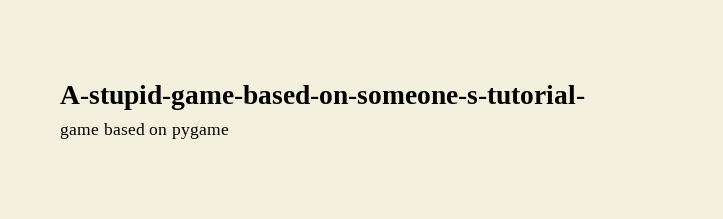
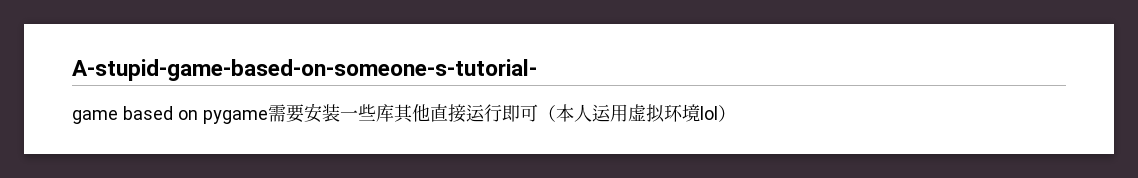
- game based on pygame
+ game based on pygame需要安装一些库其他直接运行即可（本人运用虚拟环境lol）

